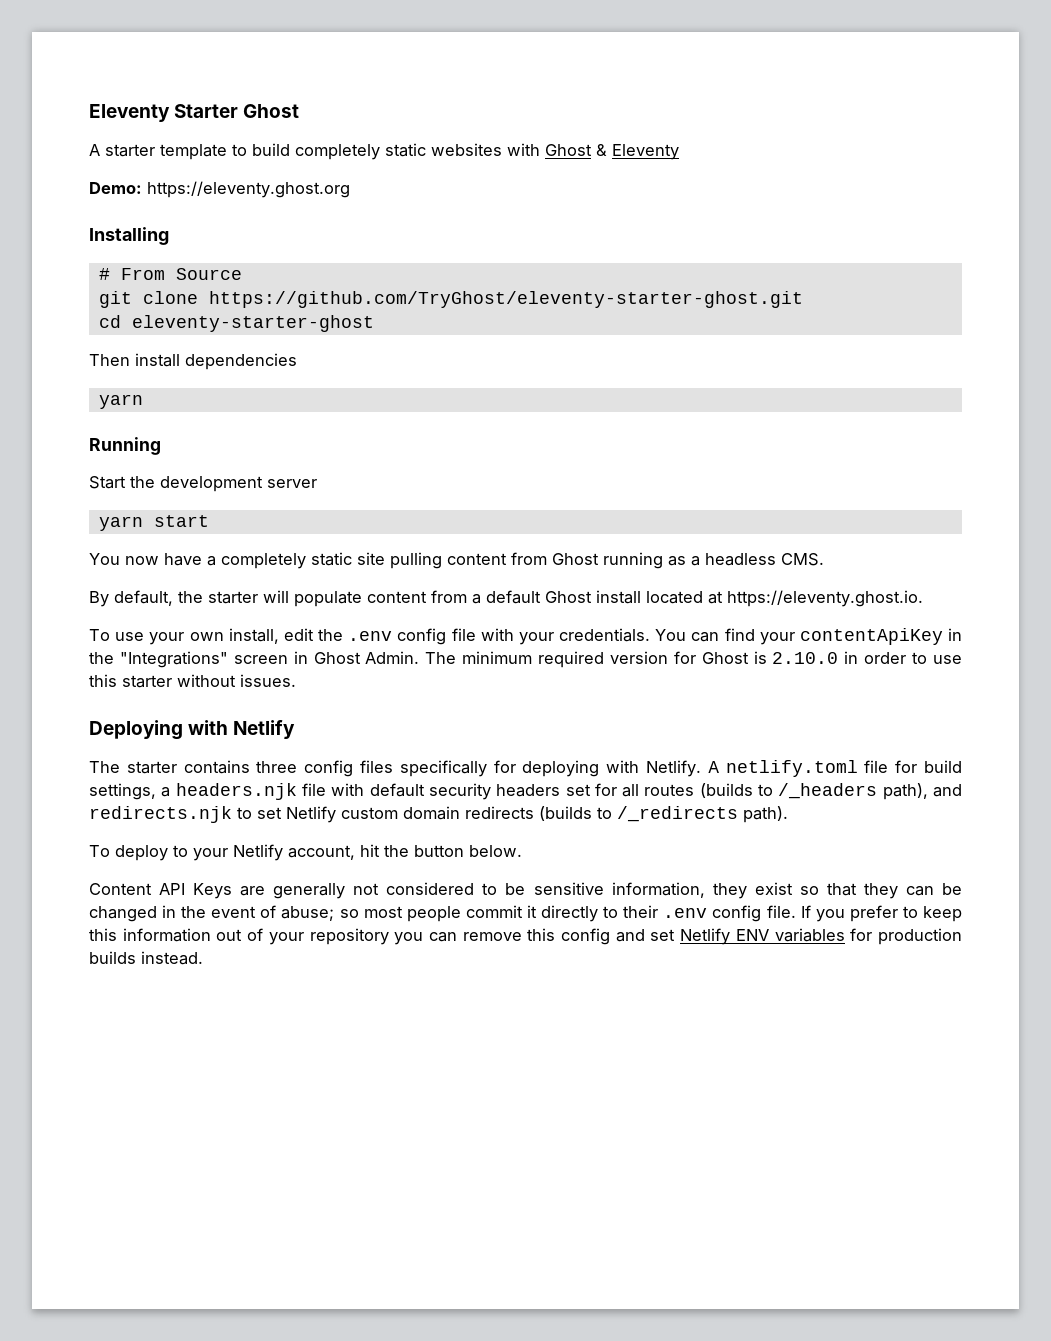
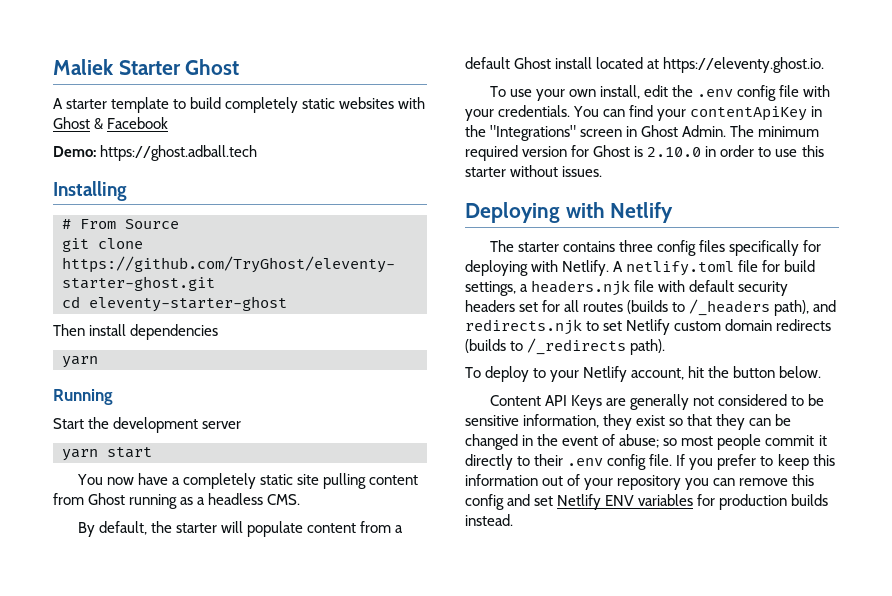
- Eleventy Starter Ghost
+ Maliek Starter Ghost
- A starter template to build completely static websites with Ghost & Eleventy
+ A starter template to build completely static websites with Ghost & Facebook
- Demo: https://eleventy.ghost.org
+ Demo: https://ghost.adball.tech

